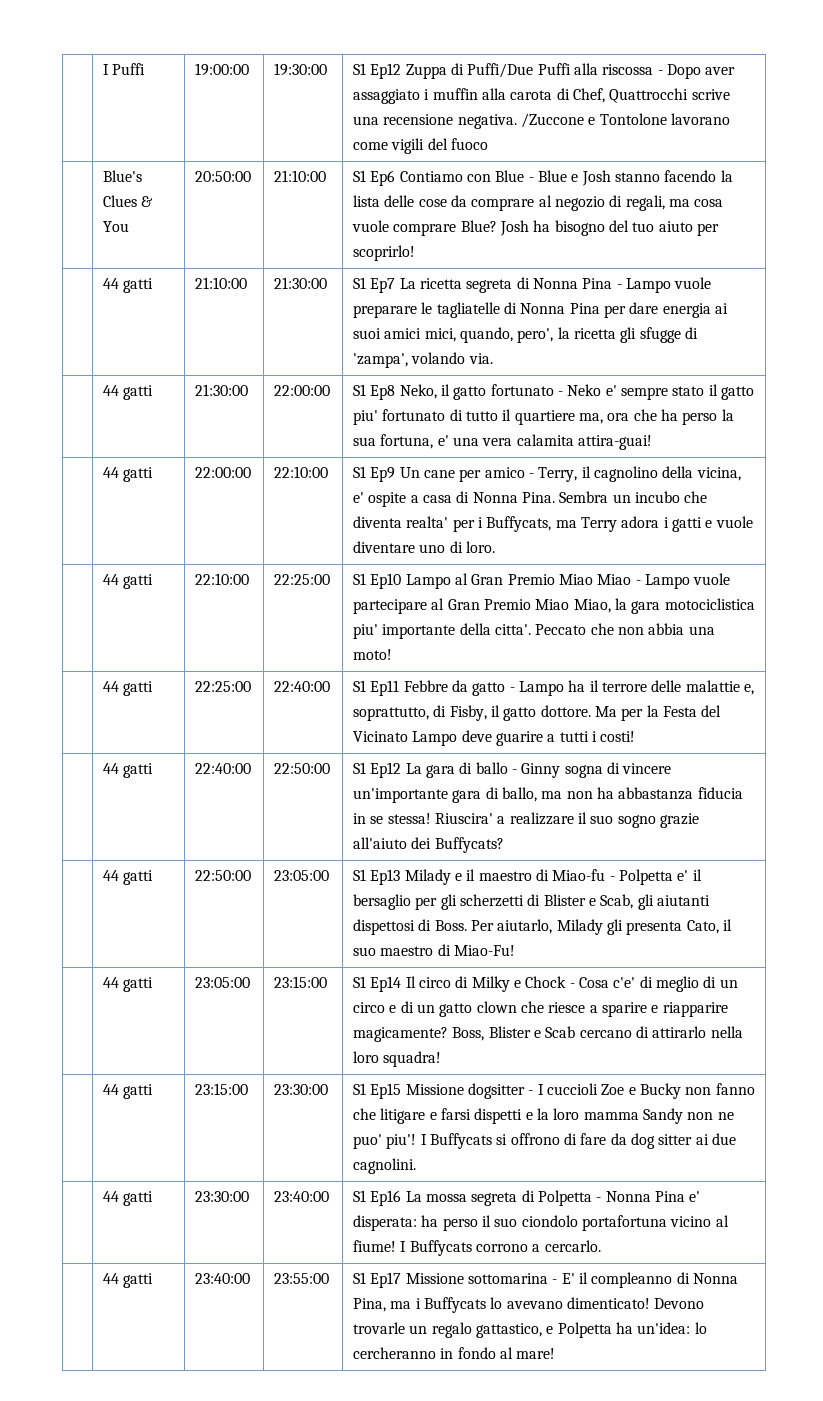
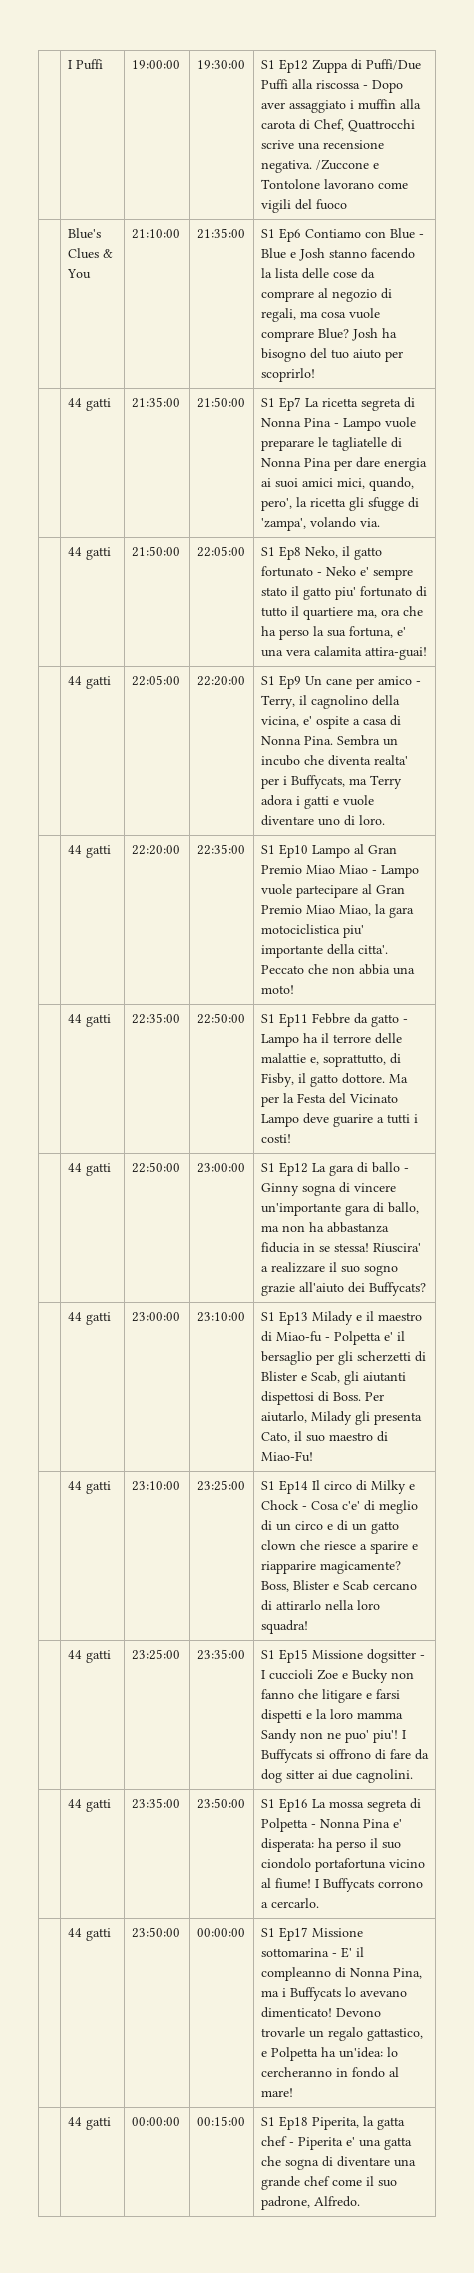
- | Blue's Clues & You | 20:50:00 | 21:10:00 | S1 Ep6 Contiamo con Blue - Blue e Josh stanno facendo la lista delle cose da comprare al negozio di regali, ma cosa vuole comprare Blue? Josh ha bisogno del tuo aiuto per scoprirlo!
+ | Blue's Clues & You | 21:10:00 | 21:35:00 | S1 Ep6 Contiamo con Blue - Blue e Josh stanno facendo la lista delle cose da comprare al negozio di regali, ma cosa vuole comprare Blue? Josh ha bisogno del tuo aiuto per scoprirlo!
- | 44 gatti | 21:10:00 | 21:30:00 | S1 Ep7 La ricetta segreta di Nonna Pina - Lampo vuole preparare le tagliatelle di Nonna Pina per dare energia ai suoi amici mici, quando, pero', la ricetta gli sfugge di 'zampa', volando via.
+ | 44 gatti | 21:35:00 | 21:50:00 | S1 Ep7 La ricetta segreta di Nonna Pina - Lampo vuole preparare le tagliatelle di Nonna Pina per dare energia ai suoi amici mici, quando, pero', la ricetta gli sfugge di 'zampa', volando via.
- | 44 gatti | 21:30:00 | 22:00:00 | S1 Ep8 Neko, il gatto fortunato - Neko e' sempre stato il gatto piu' fortunato di tutto il quartiere ma, ora che ha perso la sua fortuna, e' una vera calamita attira-guai!
+ | 44 gatti | 21:50:00 | 22:05:00 | S1 Ep8 Neko, il gatto fortunato - Neko e' sempre stato il gatto piu' fortunato di tutto il quartiere ma, ora che ha perso la sua fortuna, e' una vera calamita attira-guai!
- 22:00:00 | 22:10:00
+ 22:05:00 | 22:20:00
- | 44 gatti | 22:10:00 | 22:25:00 | S1 Ep10 Lampo al Gran Premio Miao Miao - Lampo vuole partecipare al Gran Premio Miao Miao, la gara motociclistica piu' importante della citta'. Peccato che non abbia una moto!
+ | 44 gatti | 22:20:00 | 22:35:00 | S1 Ep10 Lampo al Gran Premio Miao Miao - Lampo vuole partecipare al Gran Premio Miao Miao, la gara motociclistica piu' importante della citta'. Peccato che non abbia una moto!
- | 44 gatti | 22:25:00 | 22:40:00 | S1 Ep11 Febbre da gatto - Lampo ha il terrore delle malattie e, soprattutto, di Fisby, il gatto dottore. Ma per la Festa del Vicinato Lampo deve guarire a tutti i costi!
+ | 44 gatti | 22:35:00 | 22:50:00 | S1 Ep11 Febbre da gatto - Lampo ha il terrore delle malattie e, soprattutto, di Fisby, il gatto dottore. Ma per la Festa del Vicinato Lampo deve guarire a tutti i costi!
- | 44 gatti | 22:40:00 | 22:50:00 | S1 Ep12 La gara di ballo - Ginny sogna di vincere un'importante gara di ballo, ma non ha abbastanza fiducia in se stessa! Riuscira' a realizzare il suo sogno grazie all'aiuto dei Buffycats?
+ | 44 gatti | 22:50:00 | 23:00:00 | S1 Ep12 La gara di ballo - Ginny sogna di vincere un'importante gara di ballo, ma non ha abbastanza fiducia in se stessa! Riuscira' a realizzare il suo sogno grazie all'aiuto dei Buffycats?
- | 44 gatti | 22:50:00 | 23:05:00 | S1 Ep13 Milady e il maestro di Miao-fu - Polpetta e' il bersaglio per gli scherzetti di Blister e Scab, gli aiutanti dispettosi di Boss. Per aiutarlo, Milady gli presenta Cato, il suo maestro di Miao-Fu!
+ | 44 gatti | 23:00:00 | 23:10:00 | S1 Ep13 Milady e il maestro di Miao-fu - Polpetta e' il bersaglio per gli scherzetti di Blister e Scab, gli aiutanti dispettosi di Boss. Per aiutarlo, Milady gli presenta Cato, il suo maestro di Miao-Fu!
- 23:05:00 | 23:15:00
+ 23:10:00 | 23:25:00
- 23:15:00 | 23:30:00
+ 23:25:00 | 23:35:00
- | 44 gatti | 23:30:00 | 23:40:00 | S1 Ep16 La mossa segreta di Polpetta - Nonna Pina e' disperata: ha perso il suo ciondolo portafortuna vicino al fiume! I Buffycats corrono a cercarlo.
+ | 44 gatti | 23:35:00 | 23:50:00 | S1 Ep16 La mossa segreta di Polpetta - Nonna Pina e' disperata: ha perso il suo ciondolo portafortuna vicino al fiume! I Buffycats corrono a cercarlo.
- | 44 gatti | 23:40:00 | 23:55:00 | S1 Ep17 Missione sottomarina - E' il compleanno di Nonna Pina, ma i Buffycats lo avevano dimenticato! Devono trovarle un regalo gattastico, e Polpetta ha un'idea: lo cercheranno in fondo al mare!
+ | 44 gatti | 23:50:00 | 00:00:00 | S1 Ep17 Missione sottomarina - E' il compleanno di Nonna Pina, ma i Buffycats lo avevano dimenticato! Devono trovarle un regalo gattastico, e Polpetta ha un'idea: lo cercheranno in fondo al mare!
+ | 44 gatti | 00:00:00 | 00:15:00 | S1 Ep18 Piperita, la gatta chef - Piperita e' una gatta che sogna di diventare una grande chef come il suo padrone, Alfredo.

